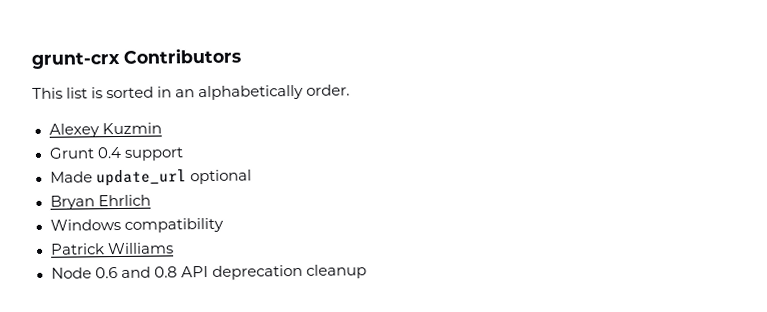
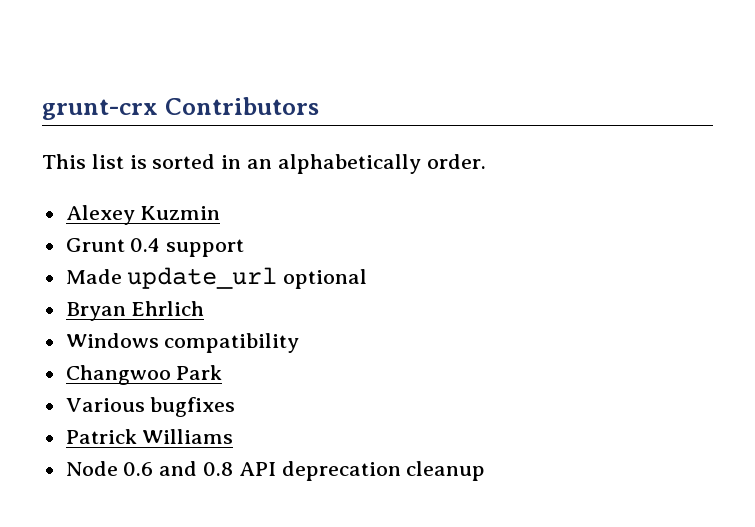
+ Changwoo Park
+ Various bugfixes

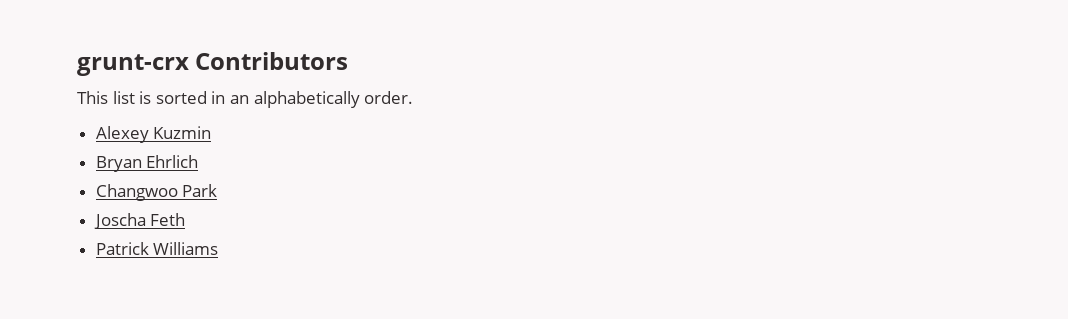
- Grunt 0.4 support
- Made update_url optional
- Windows compatibility
- Various bugfixes
+ Joscha Feth
- Node 0.6 and 0.8 API deprecation cleanup

